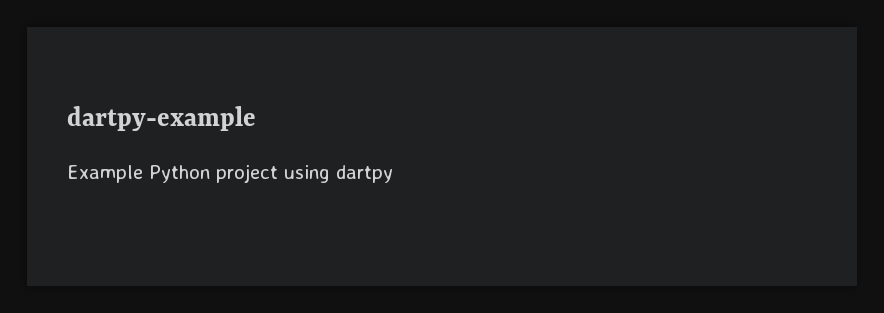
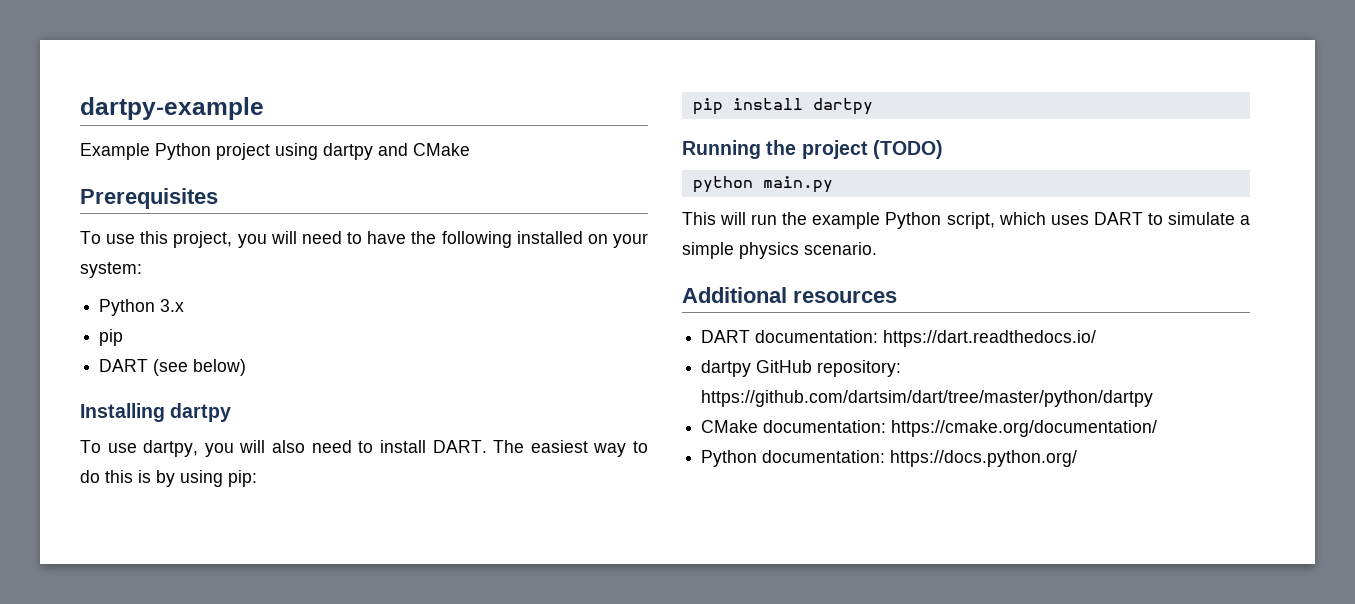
- Example Python project using dartpy
+ Example Python project using dartpy and CMake
+ Prerequisites
+ To use this project, you will need to have the following installed on your system:
+ Python 3.x
+ pip
+ DART (see below)
+ Installing dartpy
+ To use dartpy, you will also need to install DART. The easiest way to do this is by using pip:
+ pip install dartpy
+ Running the project (TODO)
+ python main.py
+ This will run the example Python script, which uses DART to simulate a simple physics scenario.
+ Additional resources
+ DART documentation: https://dart.readthedocs.io/
+ dartpy GitHub repository: https://github.com/dartsim/dart/tree/master/python/dartpy
+ CMake documentation: https://cmake.org/documentation/
+ Python documentation: https://docs.python.org/

